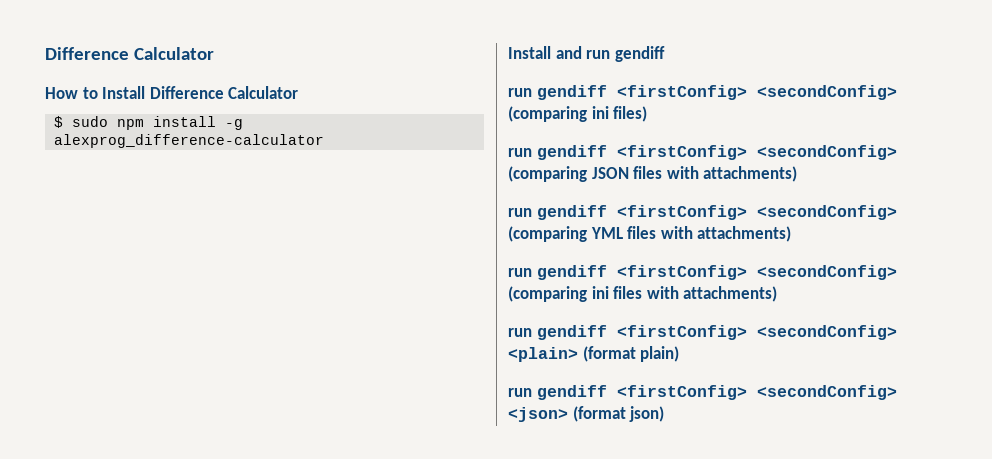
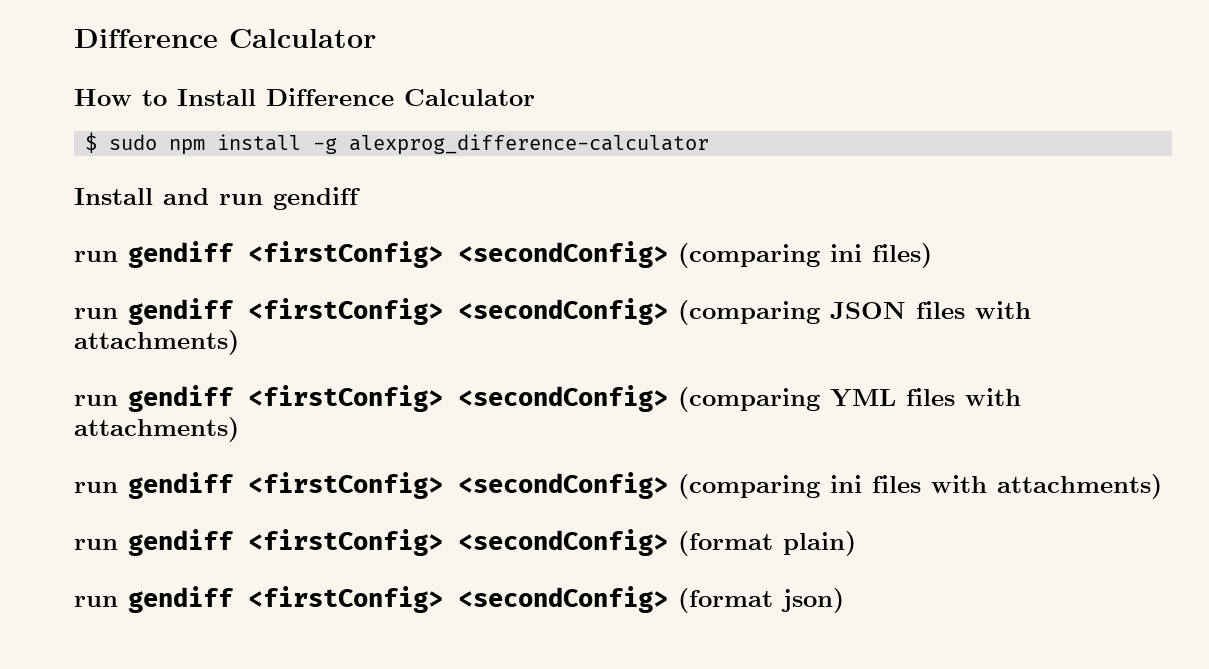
- run gendiff <firstConfig> <secondConfig> <plain> (format plain)
+ run gendiff <firstConfig> <secondConfig> (format plain)
- run gendiff <firstConfig> <secondConfig> <json> (format json)
+ run gendiff <firstConfig> <secondConfig> (format json)

